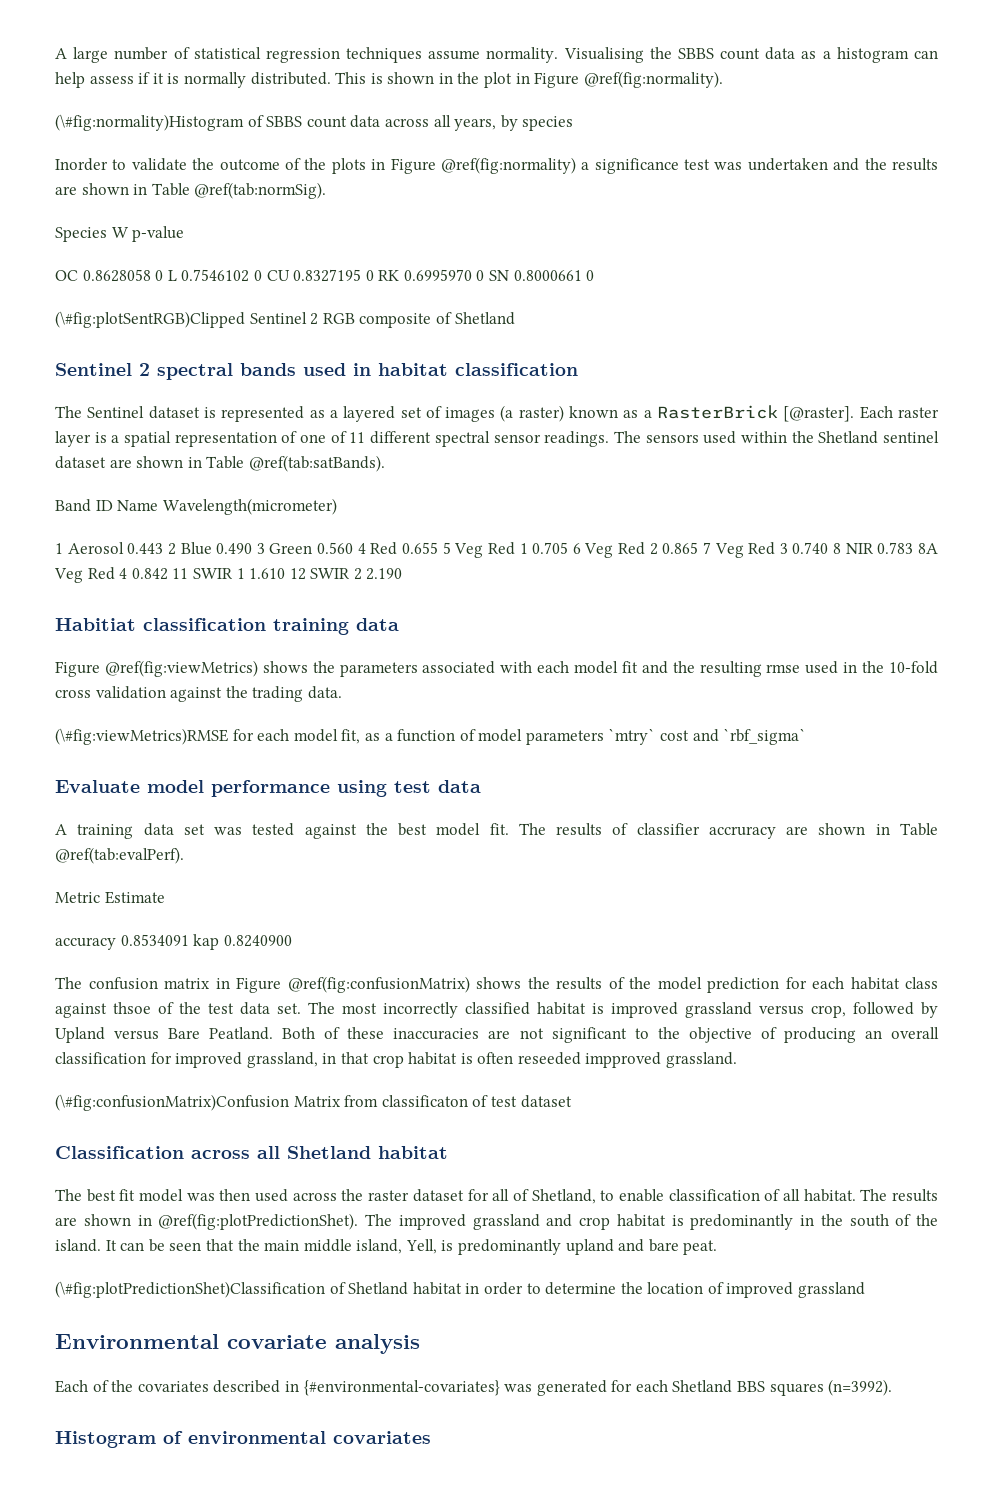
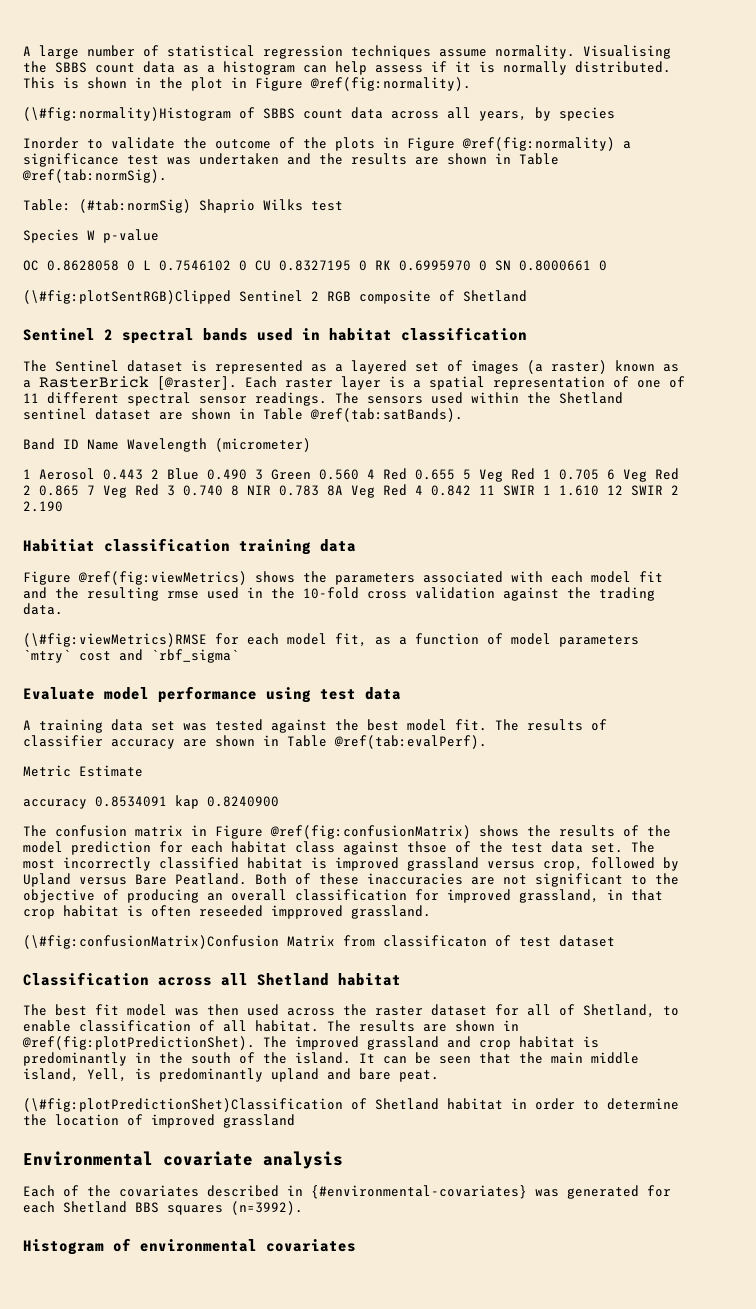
+ Table: (#tab:normSig) Shaprio Wilks test
- Band ID Name Wavelength(micrometer)
+ Band ID Name Wavelength (micrometer)
- The results of classifier accruracy are shown in Table @ref(tab:evalPerf).
+ The results of classifier accuracy are shown in Table @ref(tab:evalPerf).

